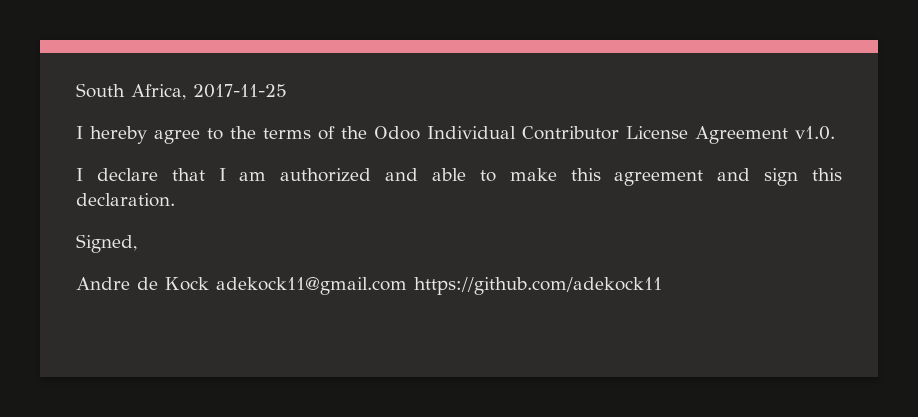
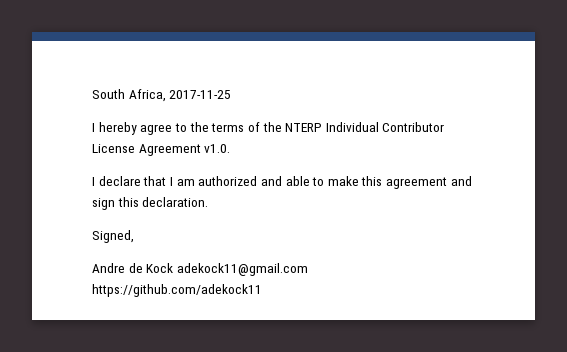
- I hereby agree to the terms of the Odoo Individual Contributor License Agreement v1.0.
+ I hereby agree to the terms of the NTERP Individual Contributor License Agreement v1.0.

